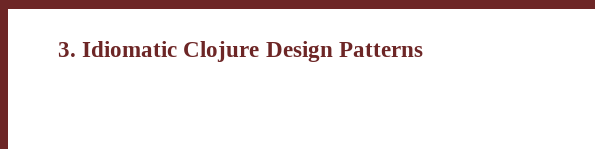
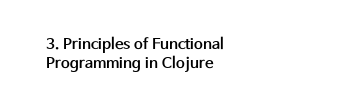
- 3. Idiomatic Clojure Design Patterns
+ 3. Principles of Functional Programming in Clojure

